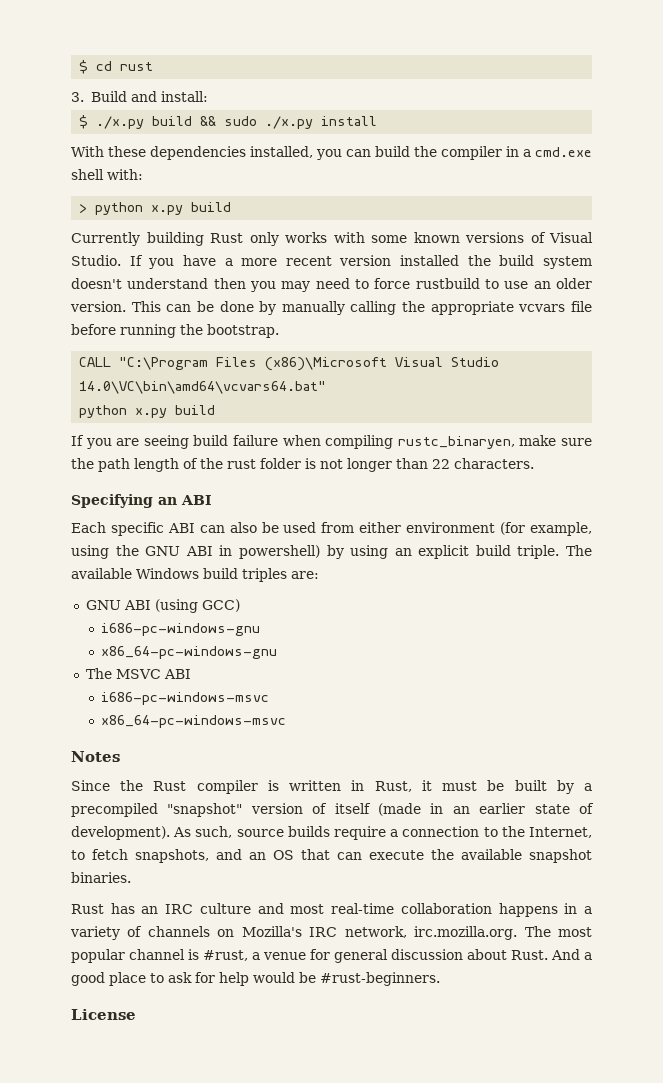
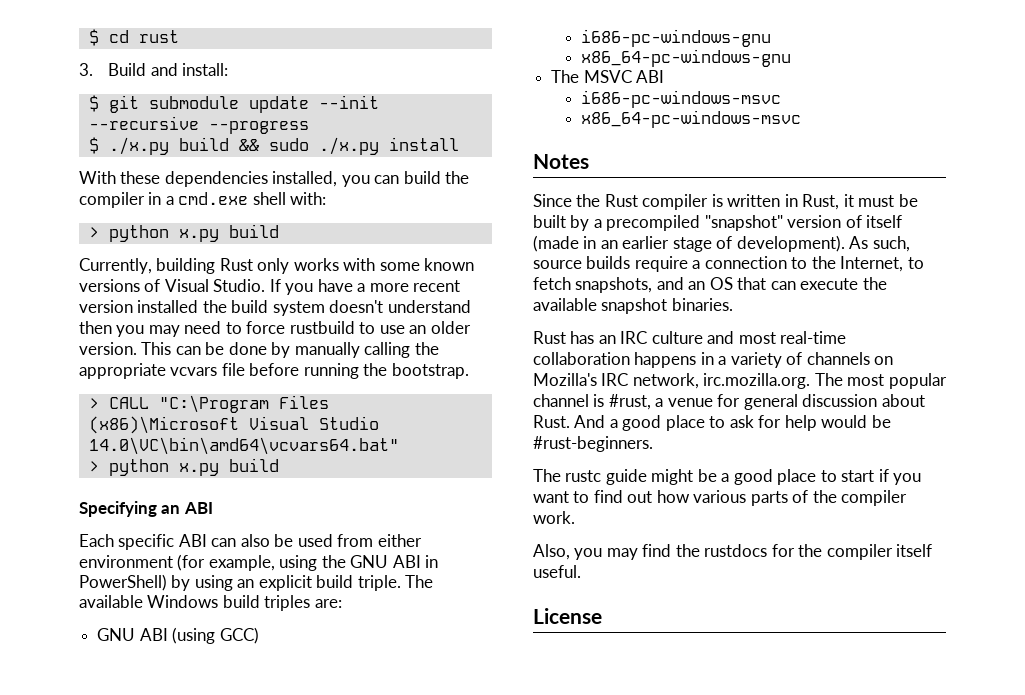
+ $ git submodule update --init --recursive --progress
- Currently building Rust only works with some known versions of Visual Studio.
+ Currently, building Rust only works with some known versions of Visual Studio.
- CALL "C:\Program Files (x86)\Microsoft Visual Studio 14.0\VC\bin\amd64\vcvars64.bat"
- python x.py build
- If you are seeing build failure when compiling rustc_binaryen, make sure the path length of the rust folder is not longer than 22 characters.
+ > CALL "C:\Program Files (x86)\Microsoft Visual Studio 14.0\VC\bin\amd64\vcvars64.bat"
+ > python x.py build
- Each specific ABI can also be used from either environment (for example, using the GNU ABI in powershell) by using an explicit build triple.
+ Each specific ABI can also be used from either environment (for example, using the GNU ABI in PowerShell) by using an explicit build triple.
- Since the Rust compiler is written in Rust, it must be built by a precompiled "snapshot" version of itself (made in an earlier state of development).
+ Since the Rust compiler is written in Rust, it must be built by a precompiled "snapshot" version of itself (made in an earlier stage of development).
+ The rustc guide might be a good place to start if you want to find out how various parts of the compiler work.
+ Also, you may find the rustdocs for the compiler itself useful.

